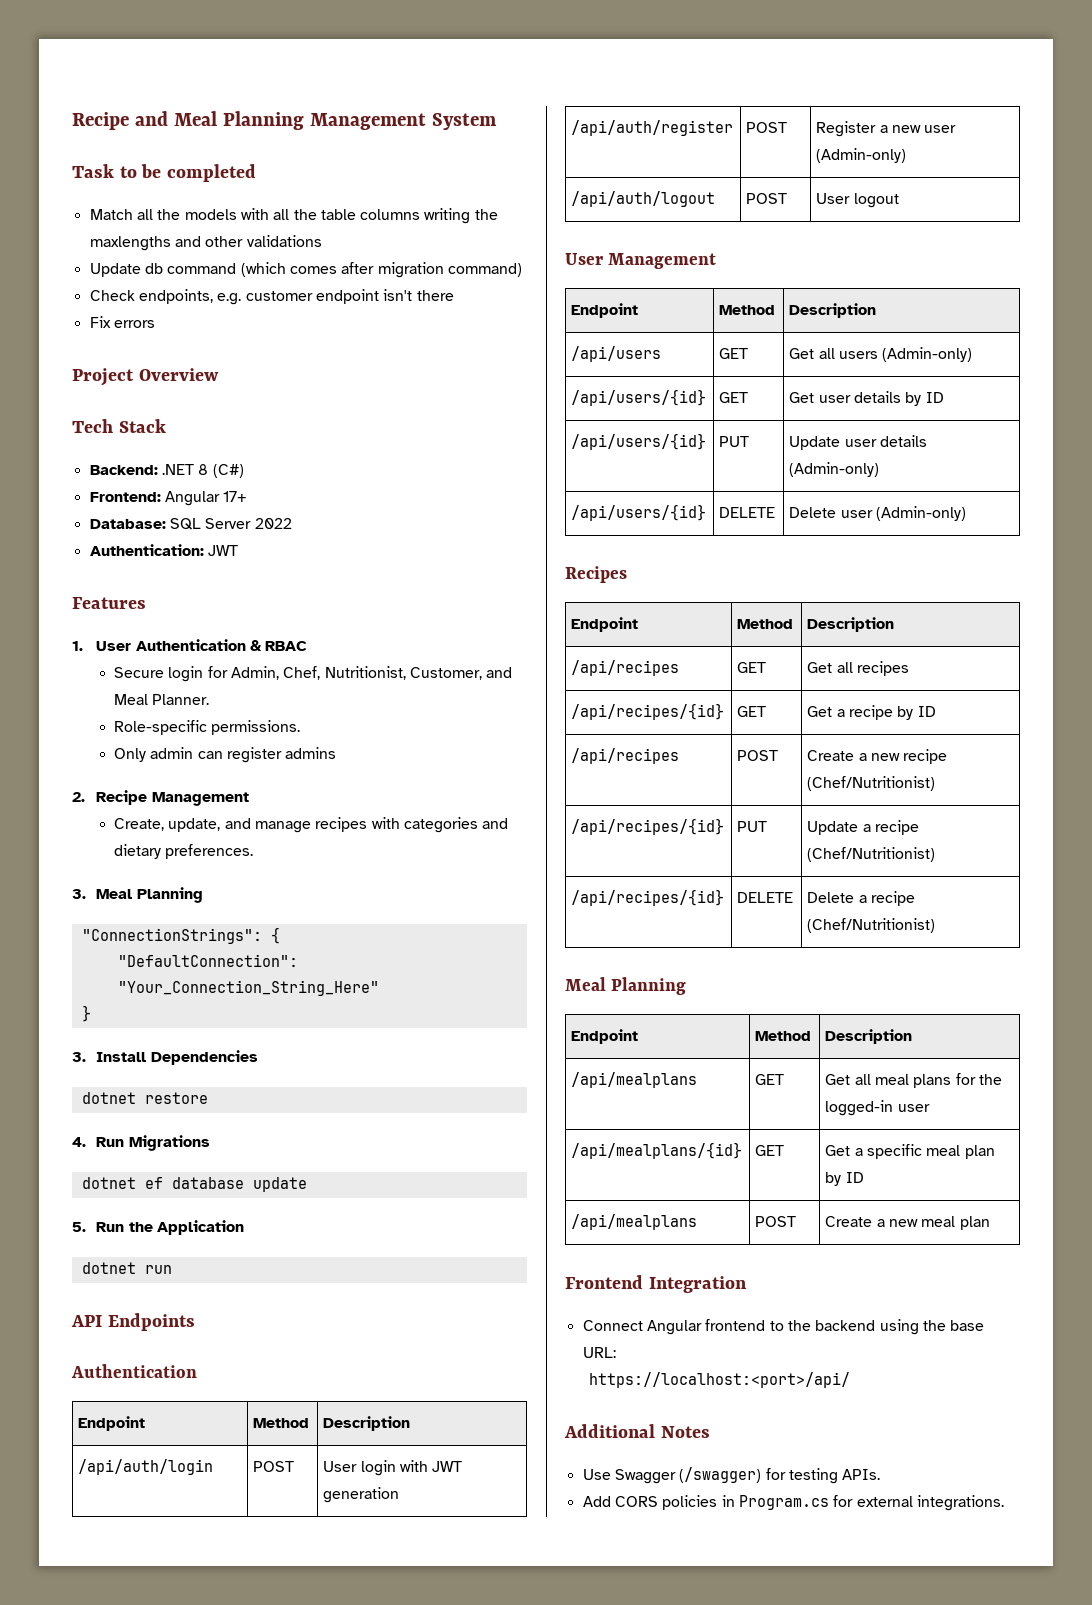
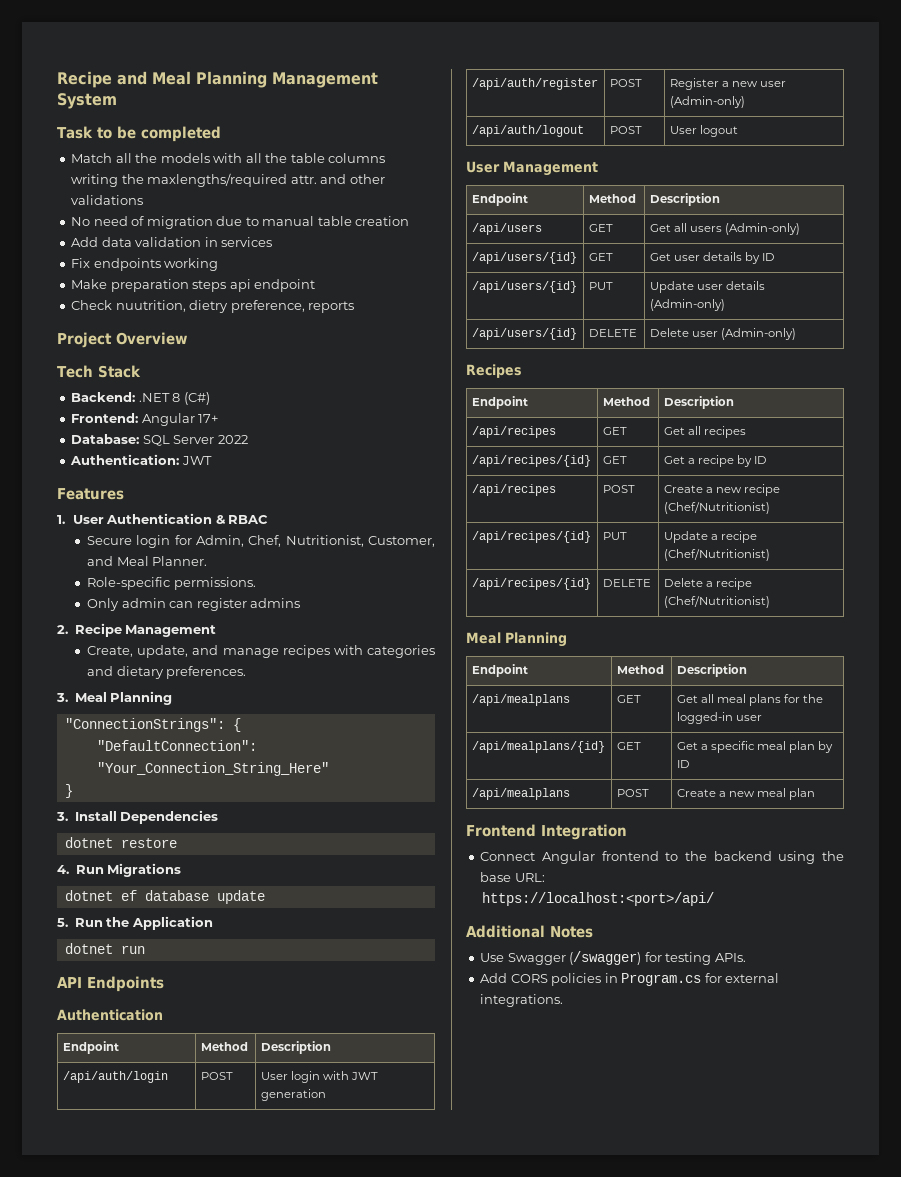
- Match all the models with all the table columns writing the maxlengths and other validations
+ Match all the models with all the table columns writing the maxlengths/required attr. and other validations
- Update db command (which comes after migration command)
- Check endpoints, e.g. customer endpoint isn't there
- Fix errors
+ No need of migration due to manual table creation
+ Add data validation in services
+ Fix endpoints working
+ Make preparation steps api endpoint
+ Check nuutrition, dietry preference, reports

